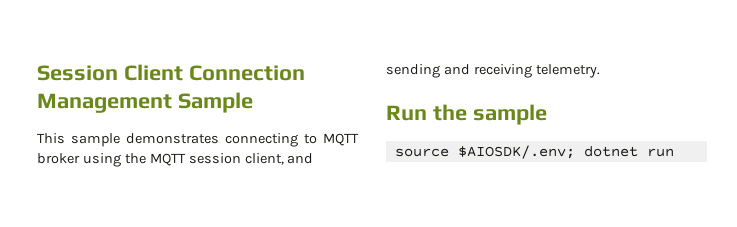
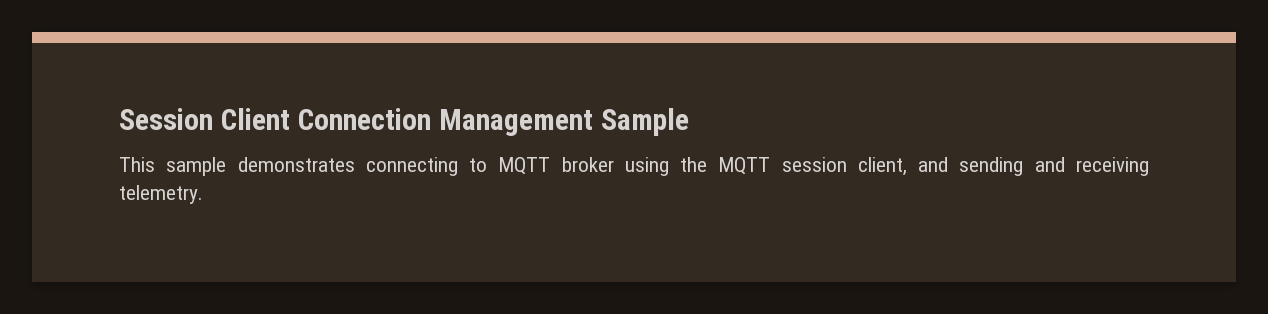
- Run the sample
- source $AIOSDK/.env; dotnet run

